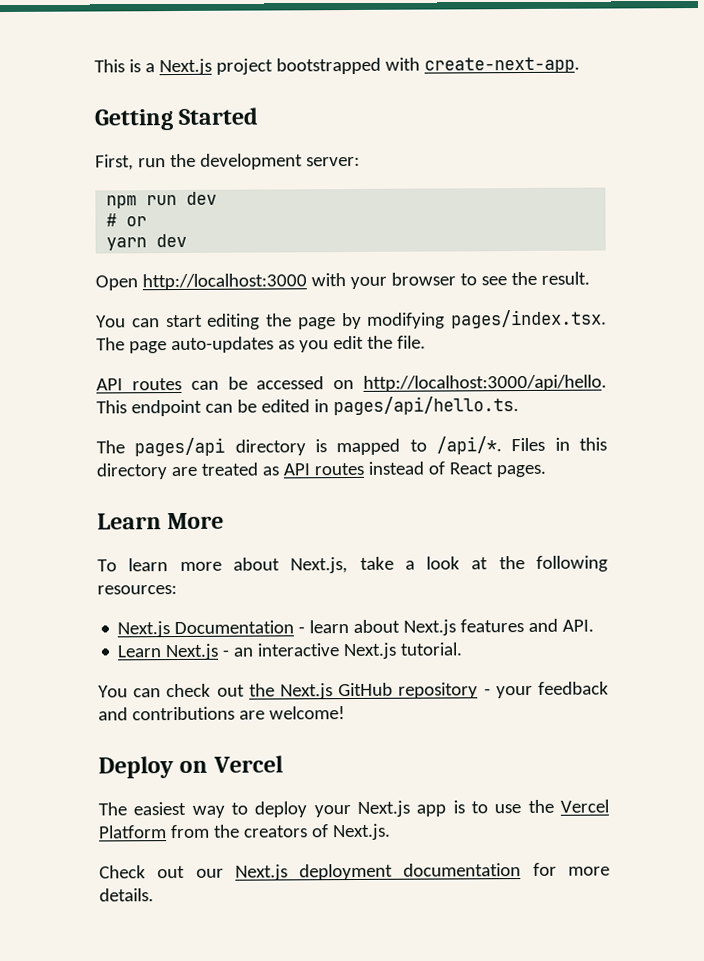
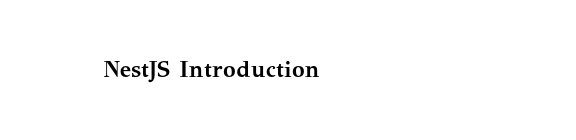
- This is a Next.js project bootstrapped with create-next-app.
- Getting Started
- First, run the development server:
- npm run dev
- # or
- yarn dev
- Open http://localhost:3000 with your browser to see the result.
- You can start editing the page by modifying pages/index.tsx. The page auto-updates as you edit the file.
- API routes can be accessed on http://localhost:3000/api/hello. This endpoint can be edited in pages/api/hello.ts.
- The pages/api directory is mapped to /api/*. Files in this directory are treated as API routes instead of React pages.
- Learn More
- To learn more about Next.js, take a look at the following resources:
- Next.js Documentation - learn about Next.js features and API.
- Learn Next.js - an interactive Next.js tutorial.
- You can check out the Next.js GitHub repository - your feedback and contributions are welcome!
- Deploy on Vercel
- The easiest way to deploy your Next.js app is to use the Vercel Platform from the creators of Next.js.
- Check out our Next.js deployment documentation for more details.
+ NestJS Introduction

